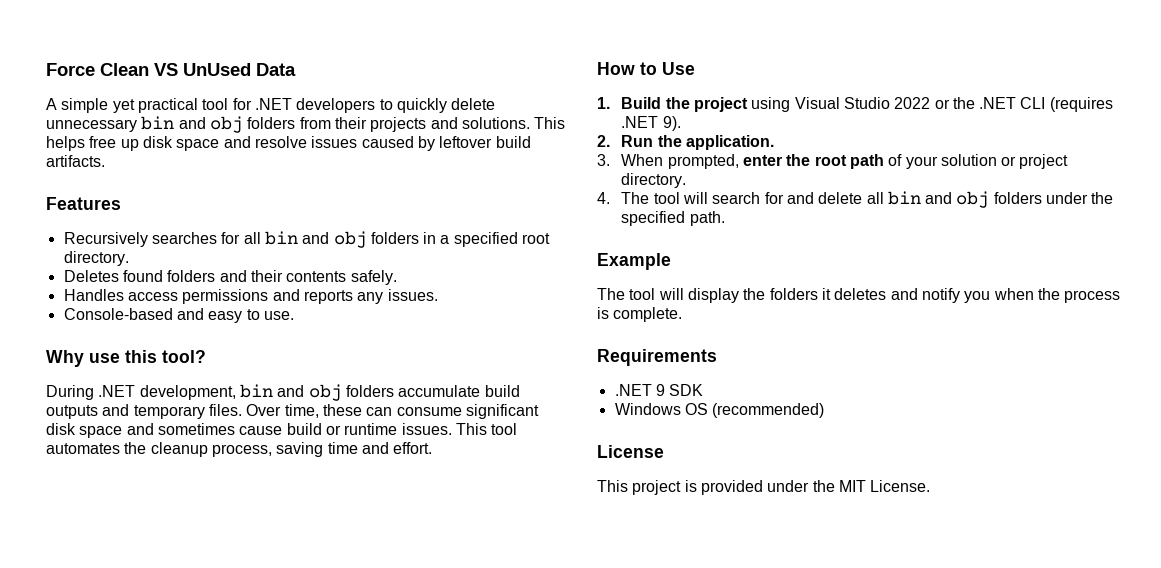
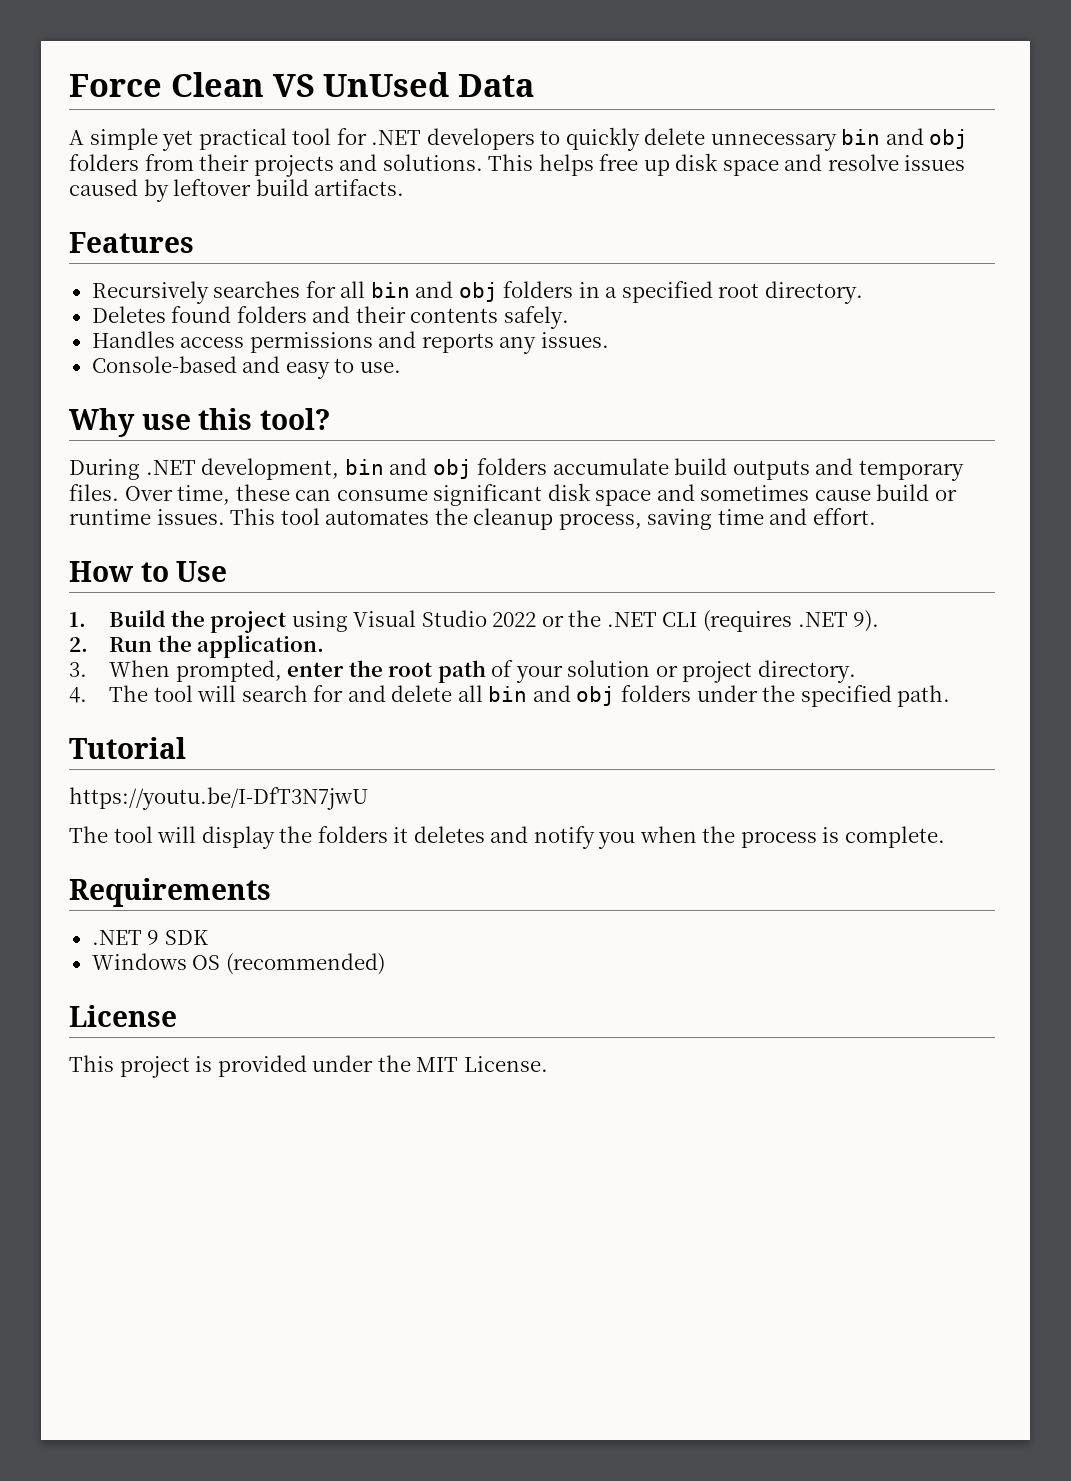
- Example
+ Tutorial
+ https://youtu.be/I-DfT3N7jwU

